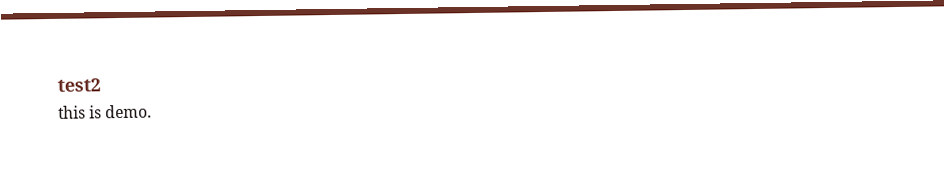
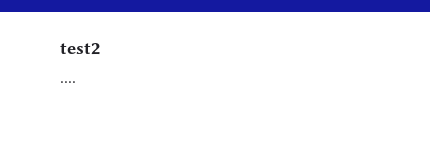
- this is demo.
+ ....

